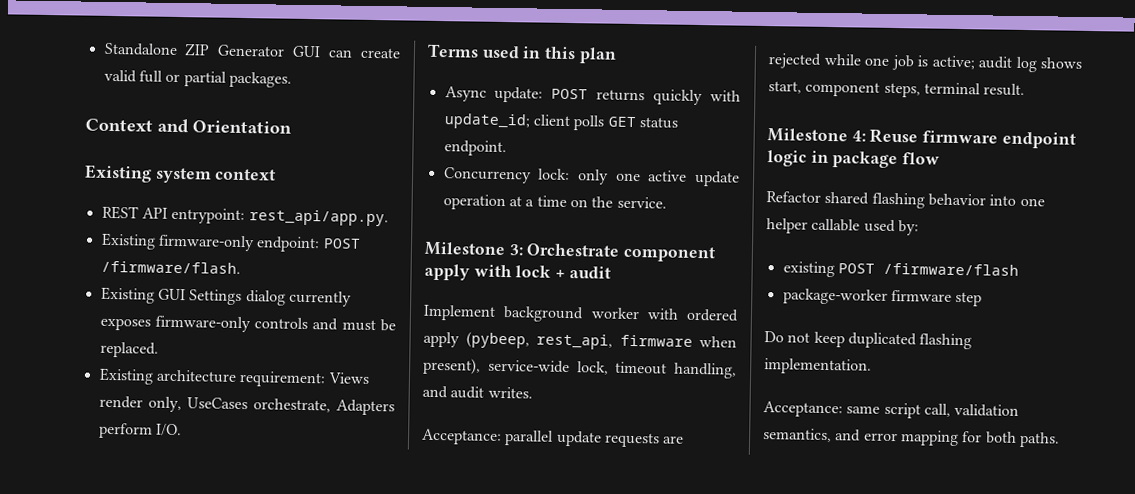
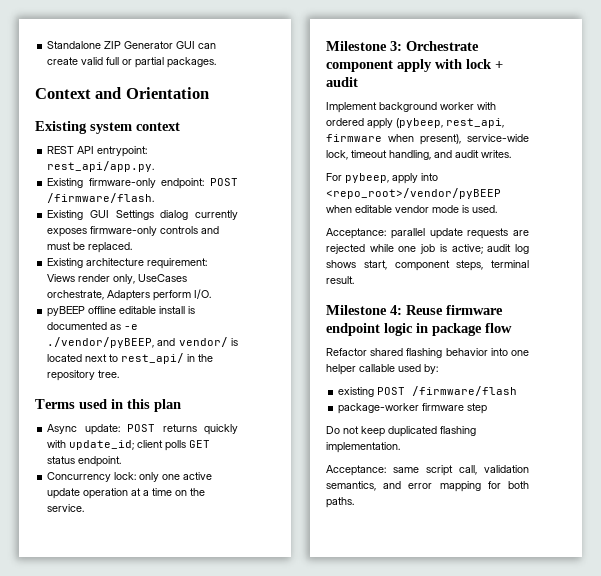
+ pyBEEP offline editable install is documented as -e ./vendor/pyBEEP, and vendor/ is located next to rest_api/ in the repository tree.
+ For pybeep, apply into <repo_root>/vendor/pyBEEP when editable vendor mode is used.

